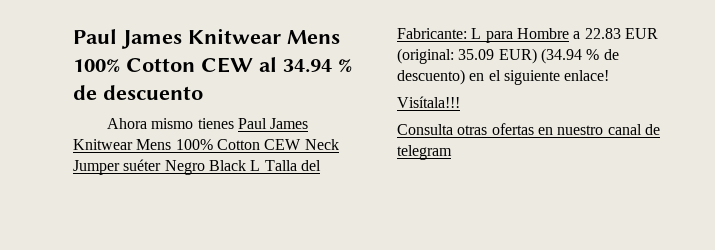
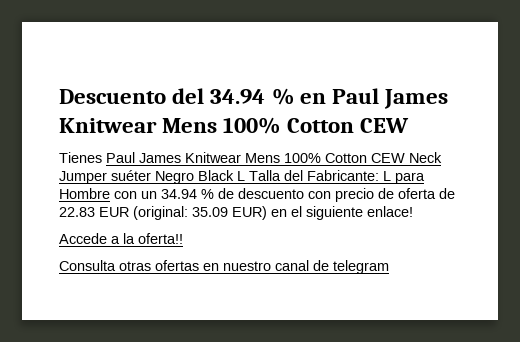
- Paul James Knitwear Mens 100% Cotton CEW al 34.94 % de descuento
- Ahora mismo tienes Paul James Knitwear Mens 100% Cotton CEW Neck Jumper suéter Negro Black L Talla del Fabricante: L para Hombre a 22.83 EUR (original: 35.09 EUR) (34.94 % de descuento) en el siguiente enlace!
+ Descuento del 34.94 % en Paul James Knitwear Mens 100% Cotton CEW
+ Tienes Paul James Knitwear Mens 100% Cotton CEW Neck Jumper suéter Negro Black L Talla del Fabricante: L para Hombre con un 34.94 % de descuento con precio de oferta de 22.83 EUR (original: 35.09 EUR) en el siguiente enlace!
- Visítala!!!
+ Accede a la oferta!!

